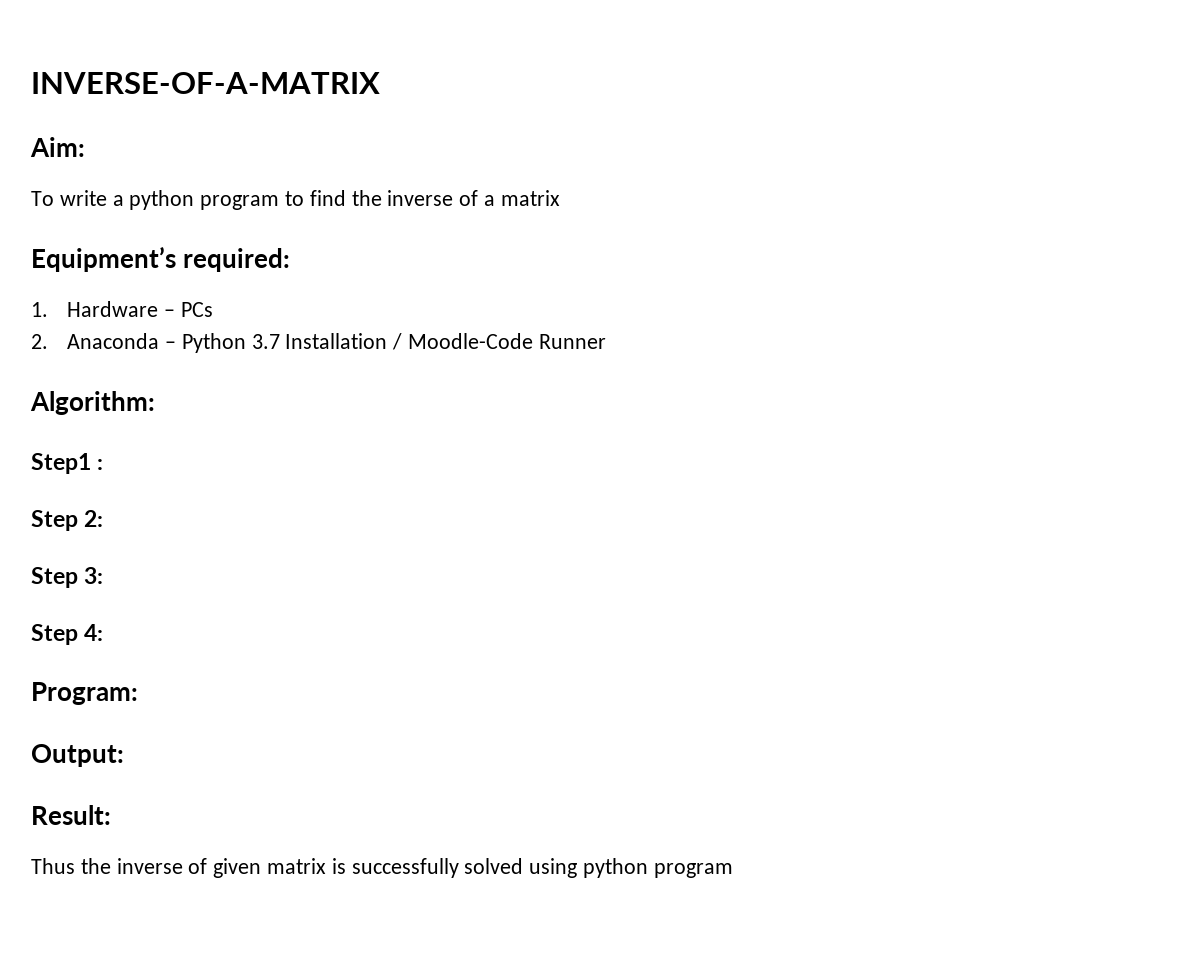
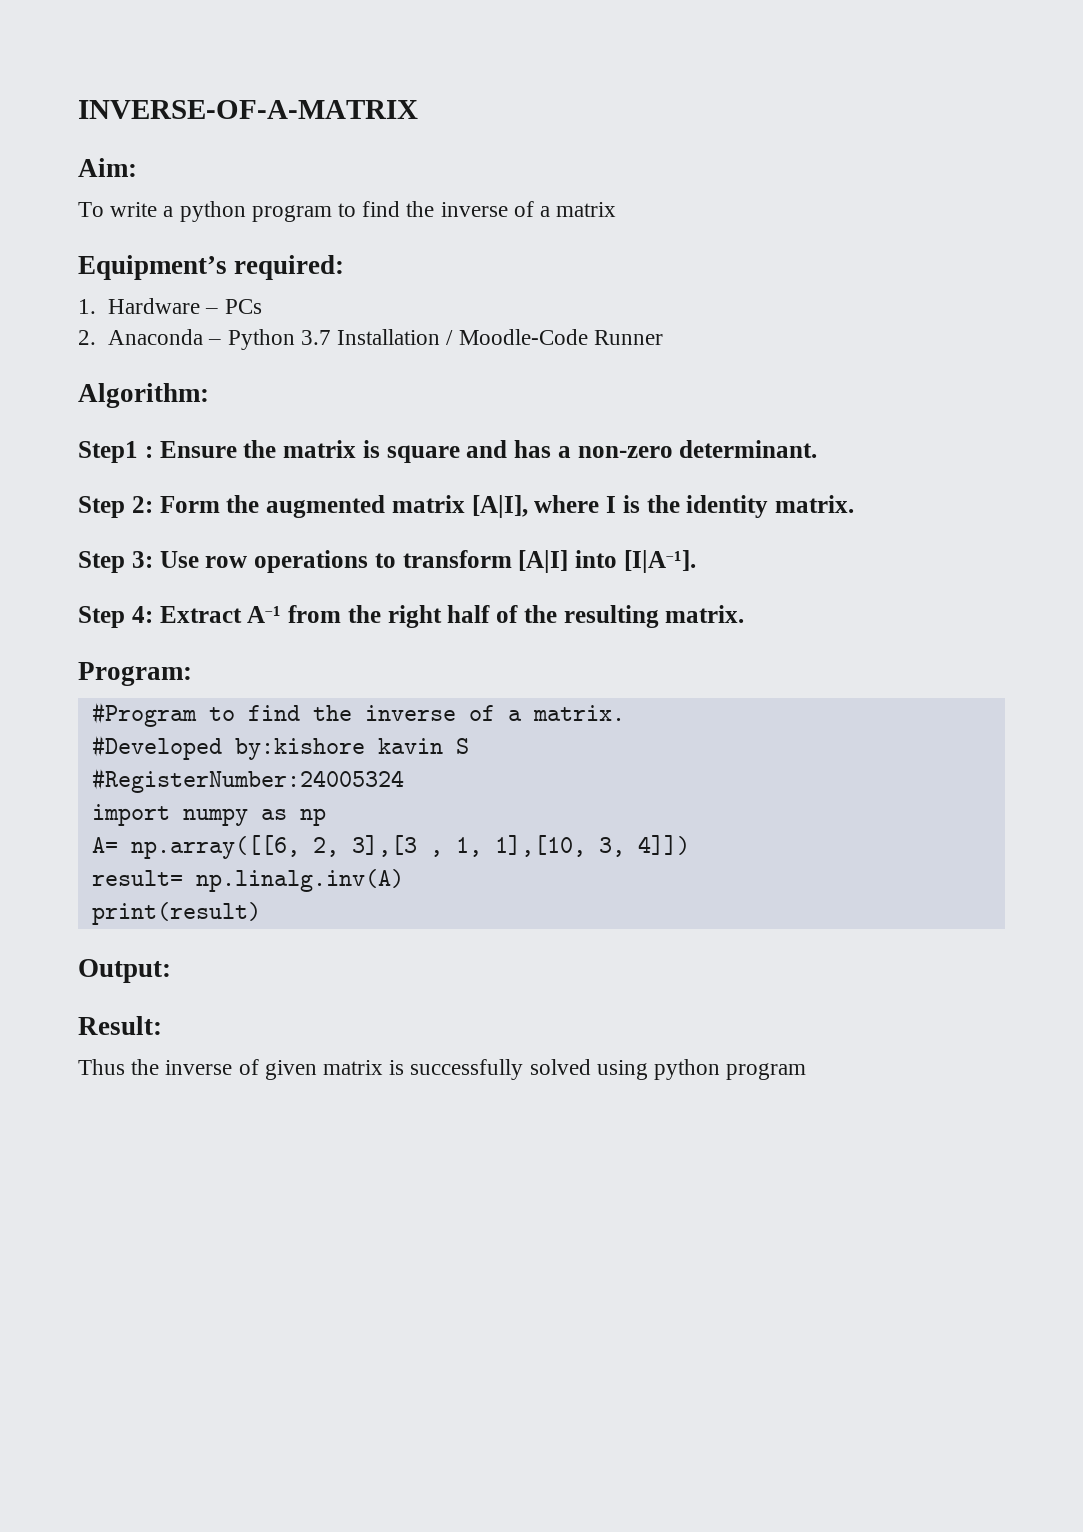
- Step1 :
- Step 2:
- Step 3:
- Step 4:
+ Step1 : Ensure the matrix is square and has a non-zero determinant.
+ Step 2: Form the augmented matrix [A|I], where I is the identity matrix.
+ Step 3: Use row operations to transform [A|I] into [I|A⁻¹].
+ Step 4: Extract A⁻¹ from the right half of the resulting matrix.
  Program:
+ #Program to find the inverse of a matrix.
+ #Developed by:kishore kavin S
+ #RegisterNumber:24005324
+ import numpy as np
+ A= np.array([[6, 2, 3],[3 , 1, 1],[10, 3, 4]])
+ result= np.linalg.inv(A)
+ print(result)

